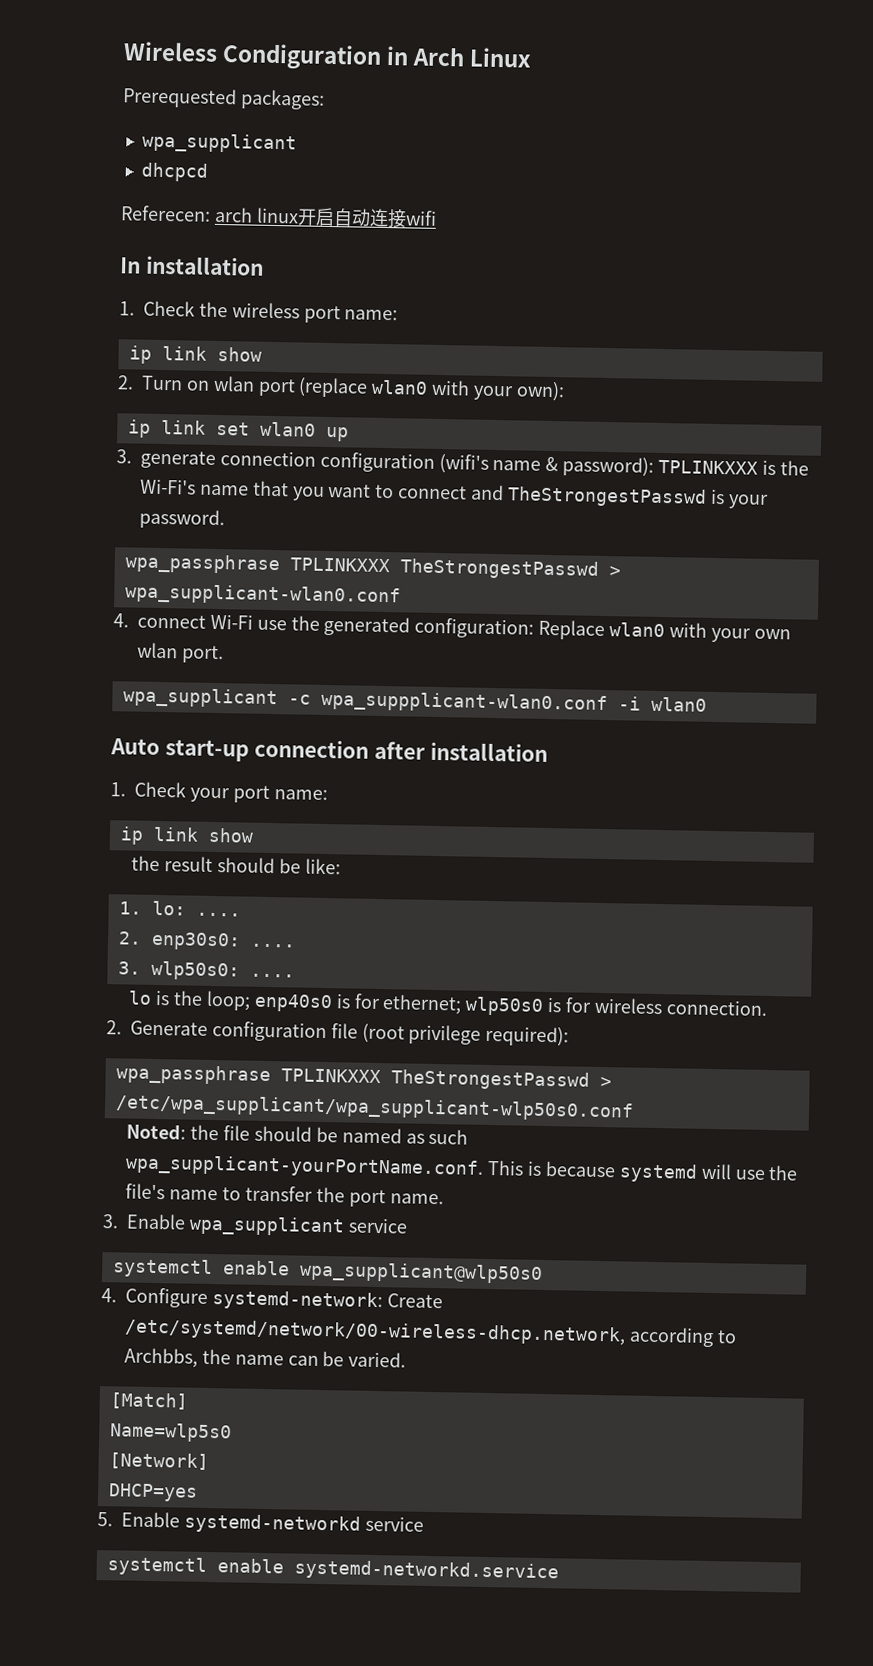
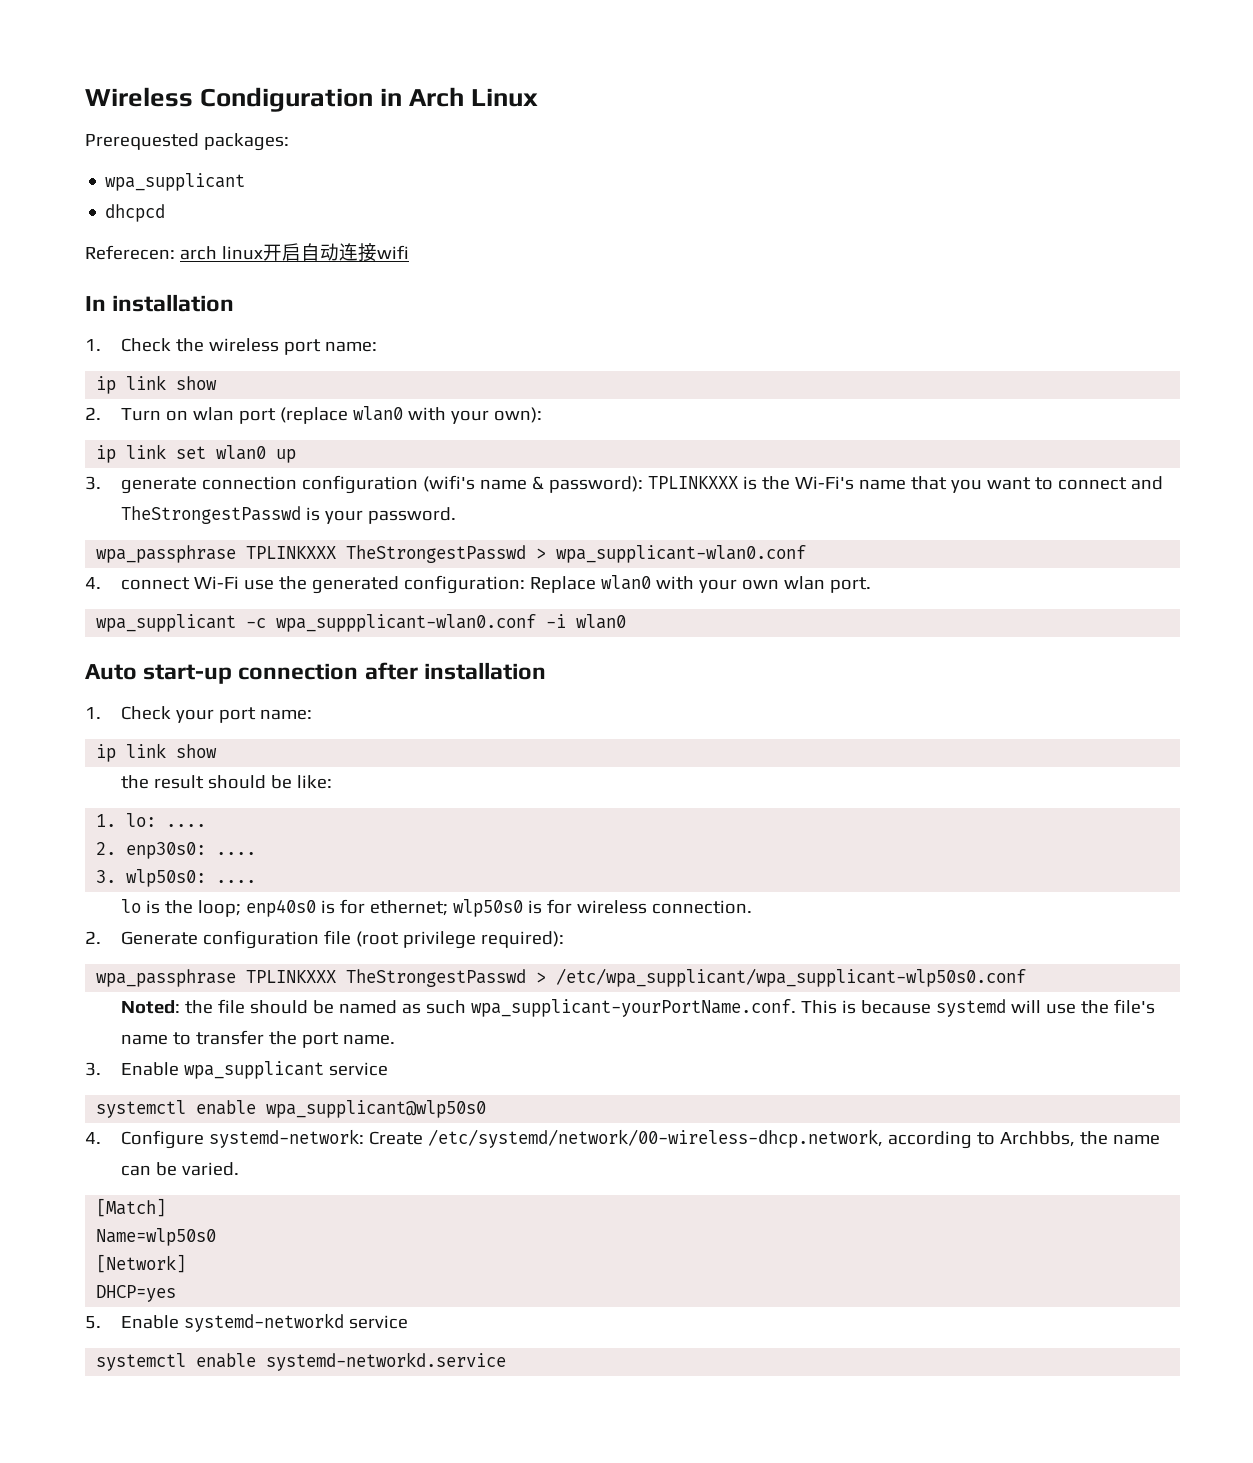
- Name=wlp5s0
+ Name=wlp50s0

